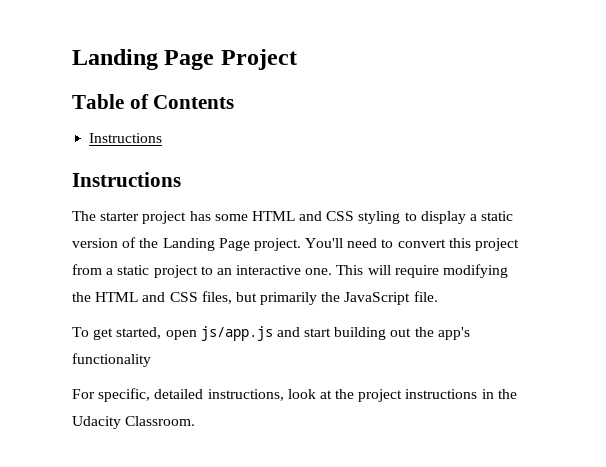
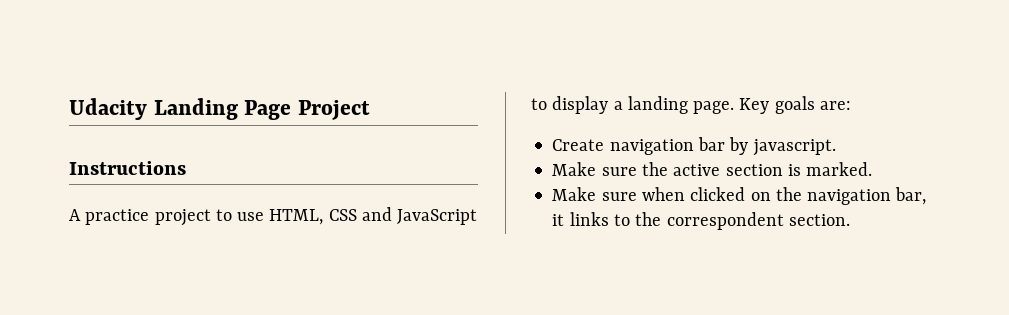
- Landing Page Project
+ Udacity Landing Page Project
- Table of Contents
  Instructions
- Instructions
- The starter project has some HTML and CSS styling to display a static version of the Landing Page project. You'll need to convert this project from a static project to an interactive one. This will require modifying the HTML and CSS files, but primarily the JavaScript file.
- To get started, open js/app.js and start building out the app's functionality
- For specific, detailed instructions, look at the project instructions in the Udacity Classroom.
+ A practice project to use HTML, CSS and JavaScript to display a landing page. Key goals are:
+ Create navigation bar by javascript.
+ Make sure the active section is marked.
+ Make sure when clicked on the navigation bar, it links to the correspondent section.

